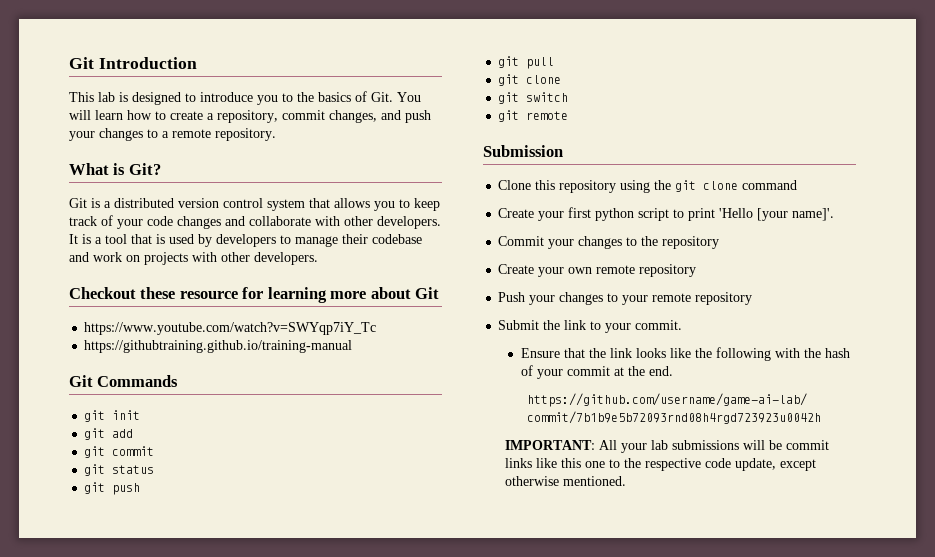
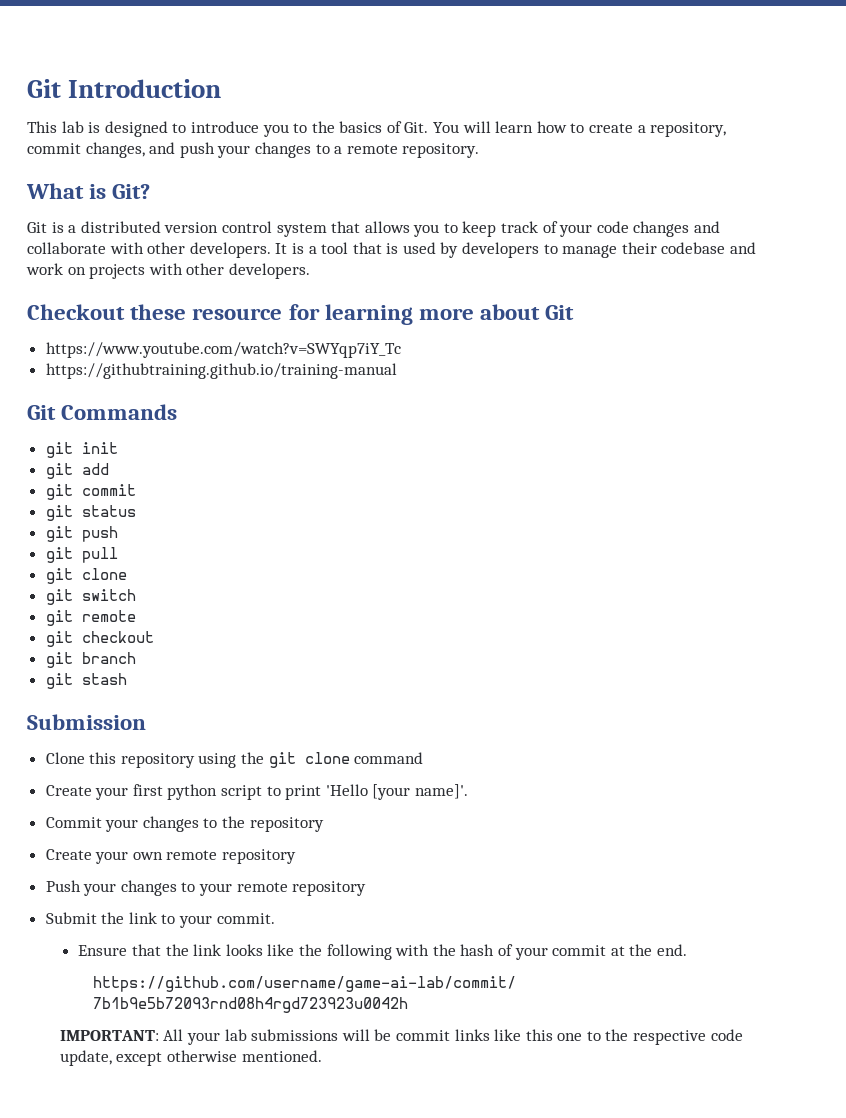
+ git checkout
+ git branch
+ git stash

